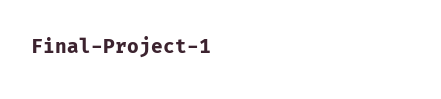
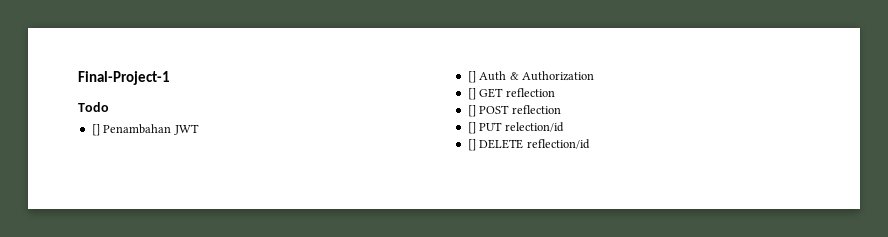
+ Todo
+ [] Penambahan JWT
+ [] Auth & Authorization
+ [] GET reflection
+ [] POST reflection
+ [] PUT relection/id
+ [] DELETE reflection/id

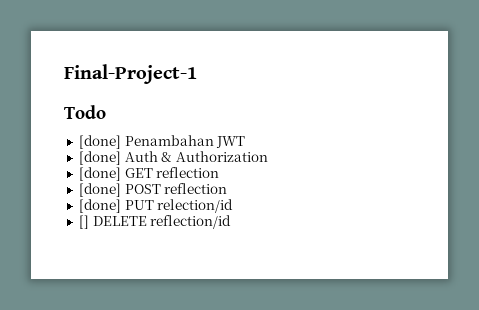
- [] Penambahan JWT
+ [done] Penambahan JWT
- [] Auth & Authorization
+ [done] Auth & Authorization
- [] GET reflection
+ [done] GET reflection
- [] POST reflection
+ [done] POST reflection
- [] PUT relection/id
+ [done] PUT relection/id

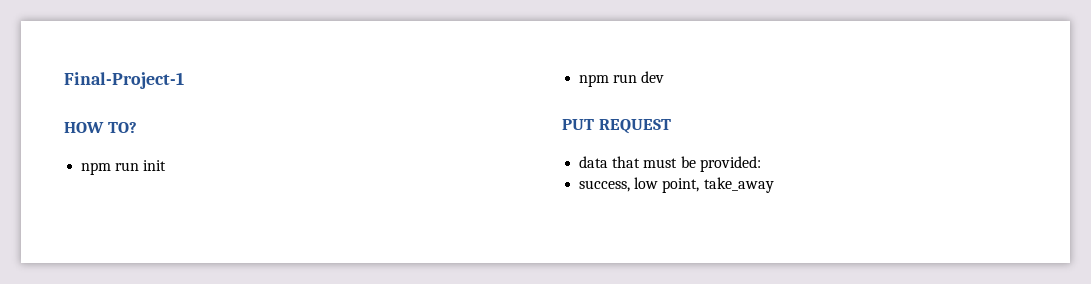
- Todo
- [done] Penambahan JWT
- [done] Auth & Authorization
- [done] GET reflection
- [done] POST reflection
- [done] PUT relection/id
- [] DELETE reflection/id
+ HOW TO?
+ npm run init
+ npm run dev
+ PUT REQUEST
+ data that must be provided:
+ success, low point, take_away

